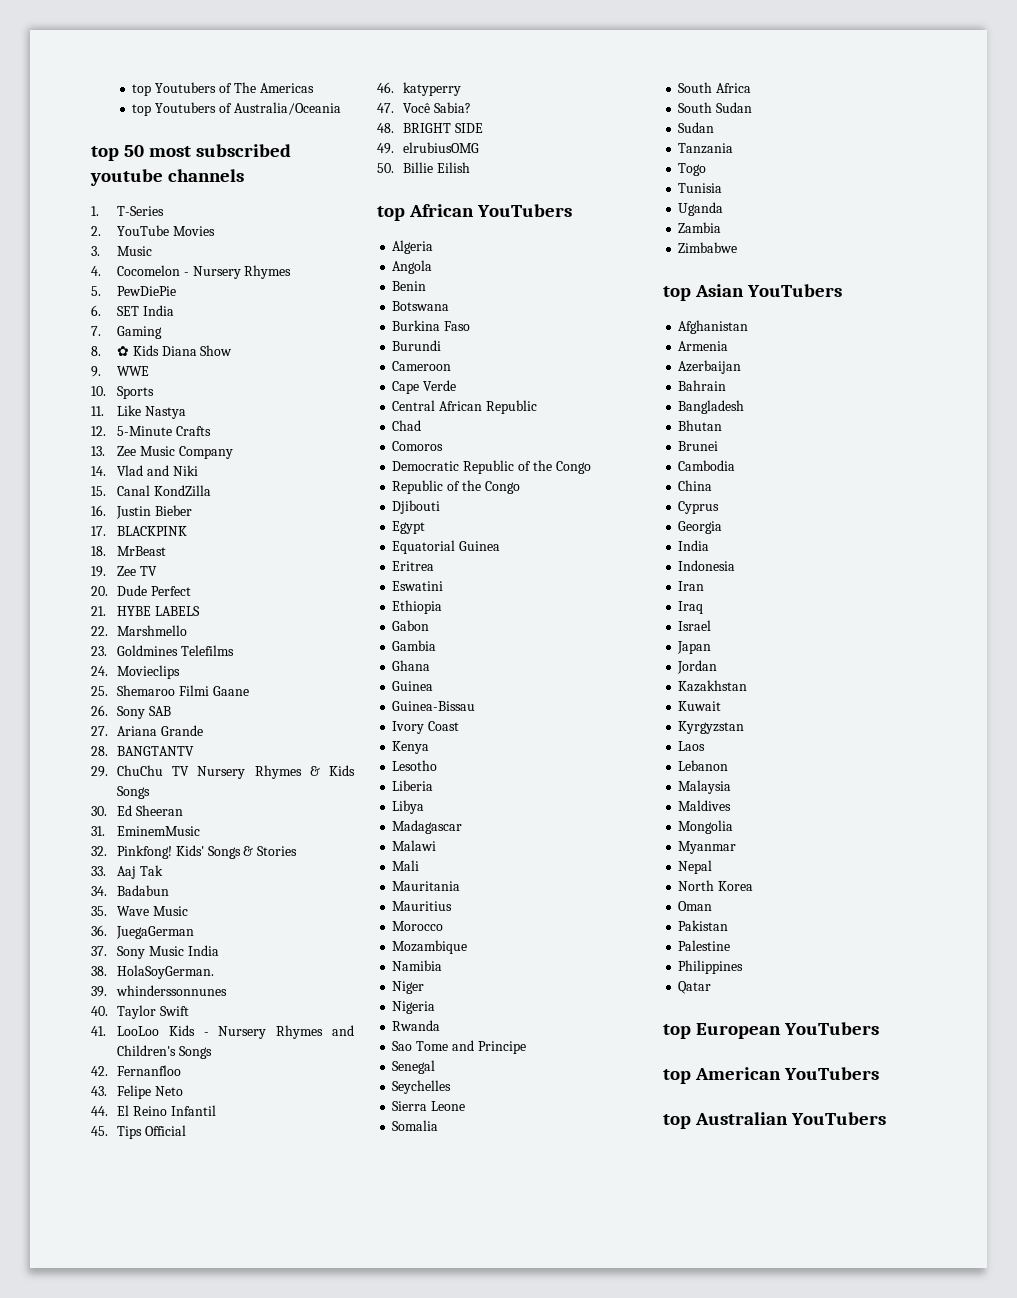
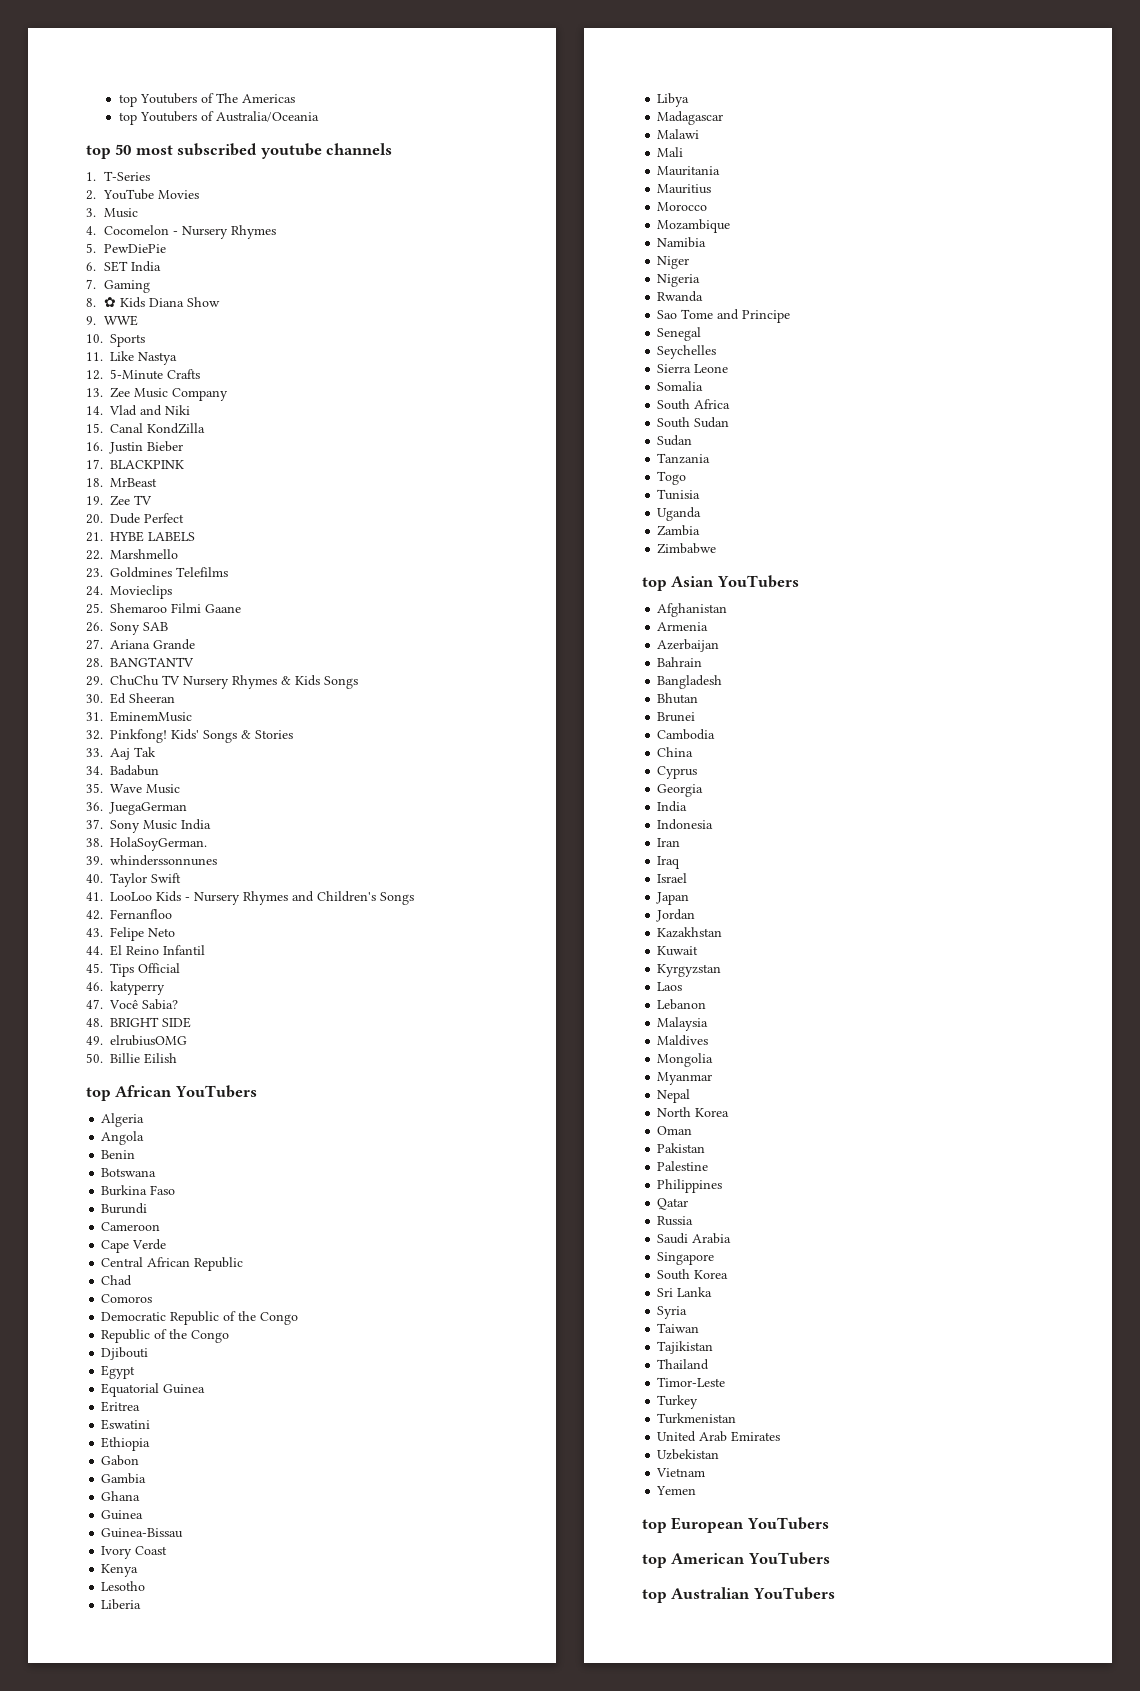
+ Russia
+ Saudi Arabia
+ Singapore
+ South Korea
+ Sri Lanka
+ Syria
+ Taiwan
+ Tajikistan
+ Thailand
+ Timor-Leste
+ Turkey
+ Turkmenistan
+ United Arab Emirates
+ Uzbekistan
+ Vietnam
+ Yemen

